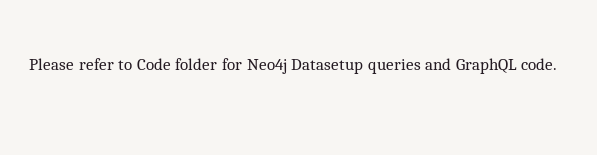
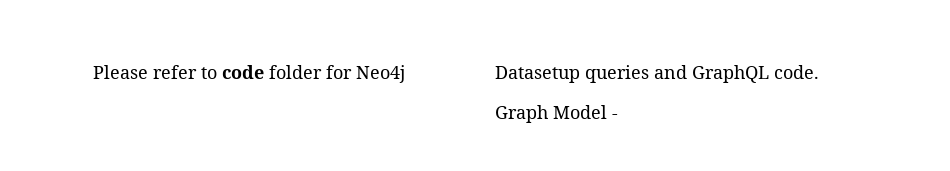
- Please refer to Code folder for Neo4j Datasetup queries and GraphQL code.
+ Please refer to code folder for Neo4j Datasetup queries and GraphQL code.
+ Graph Model -

